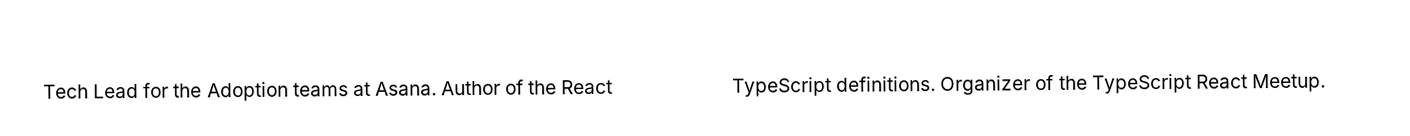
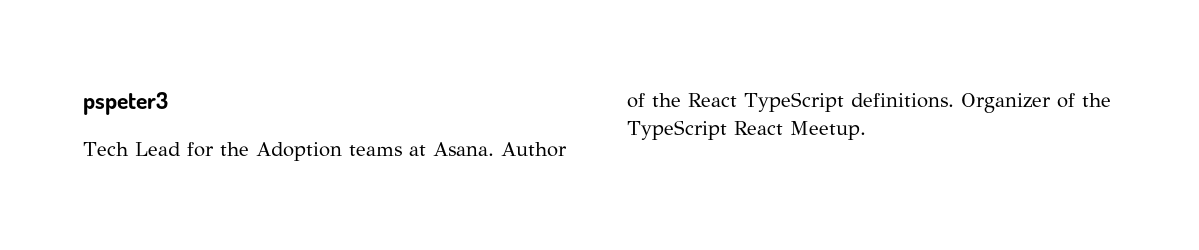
+ pspeter3

